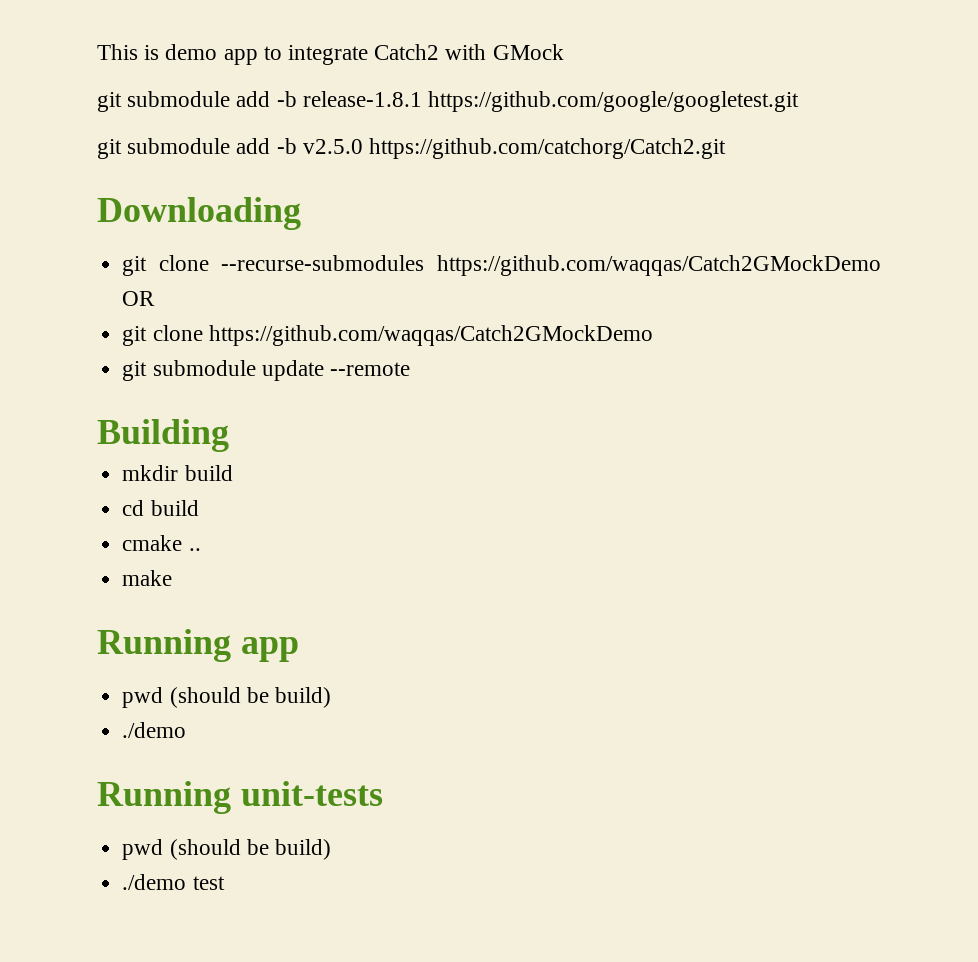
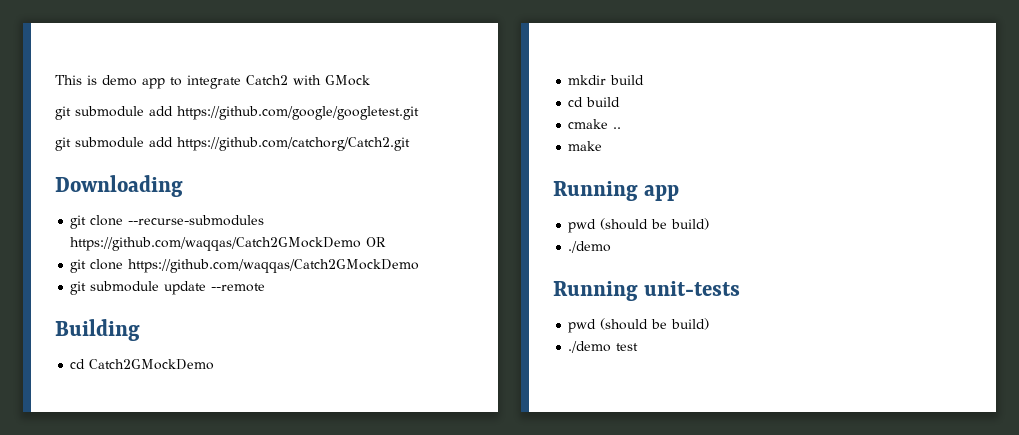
- git submodule add -b release-1.8.1 https://github.com/google/googletest.git
+ git submodule add https://github.com/google/googletest.git
- git submodule add -b v2.5.0 https://github.com/catchorg/Catch2.git
+ git submodule add https://github.com/catchorg/Catch2.git
+ cd Catch2GMockDemo

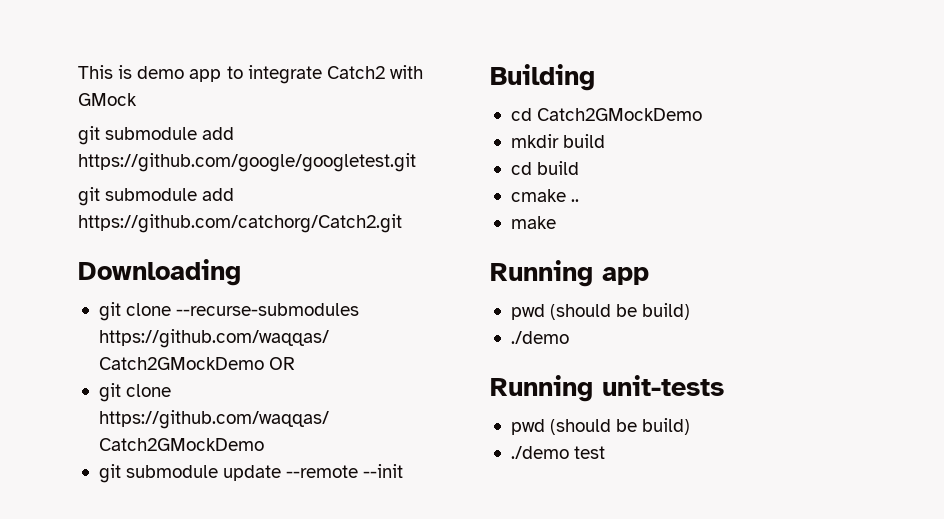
- git submodule update --remote
+ git submodule update --remote --init

